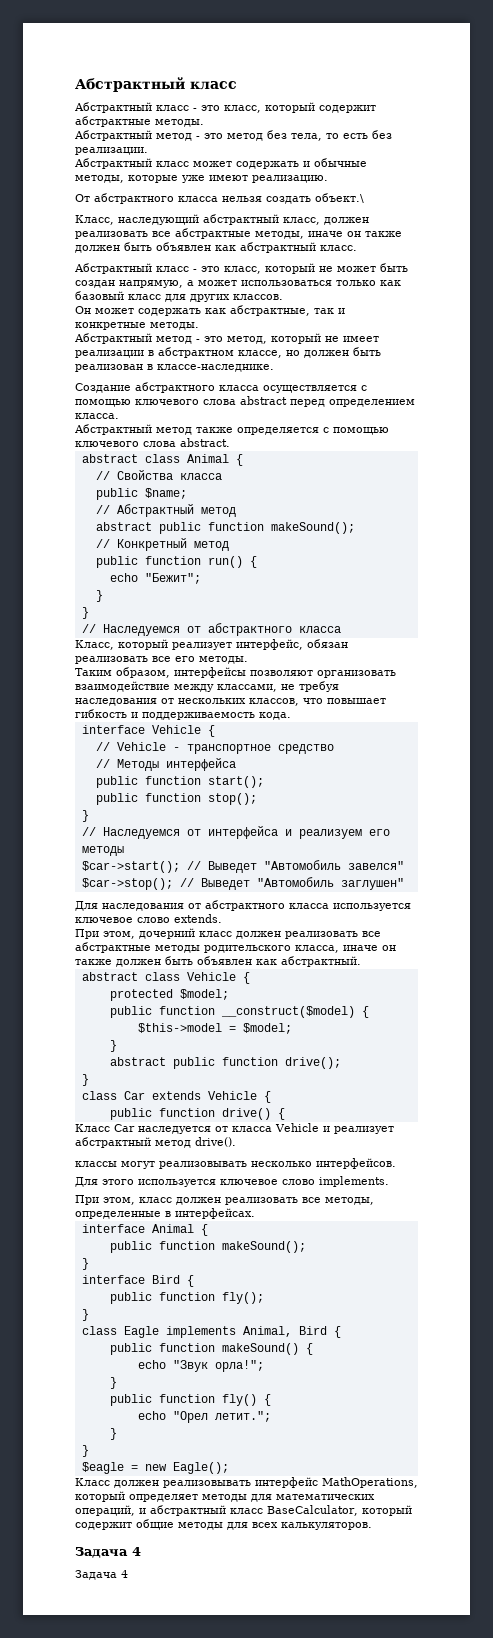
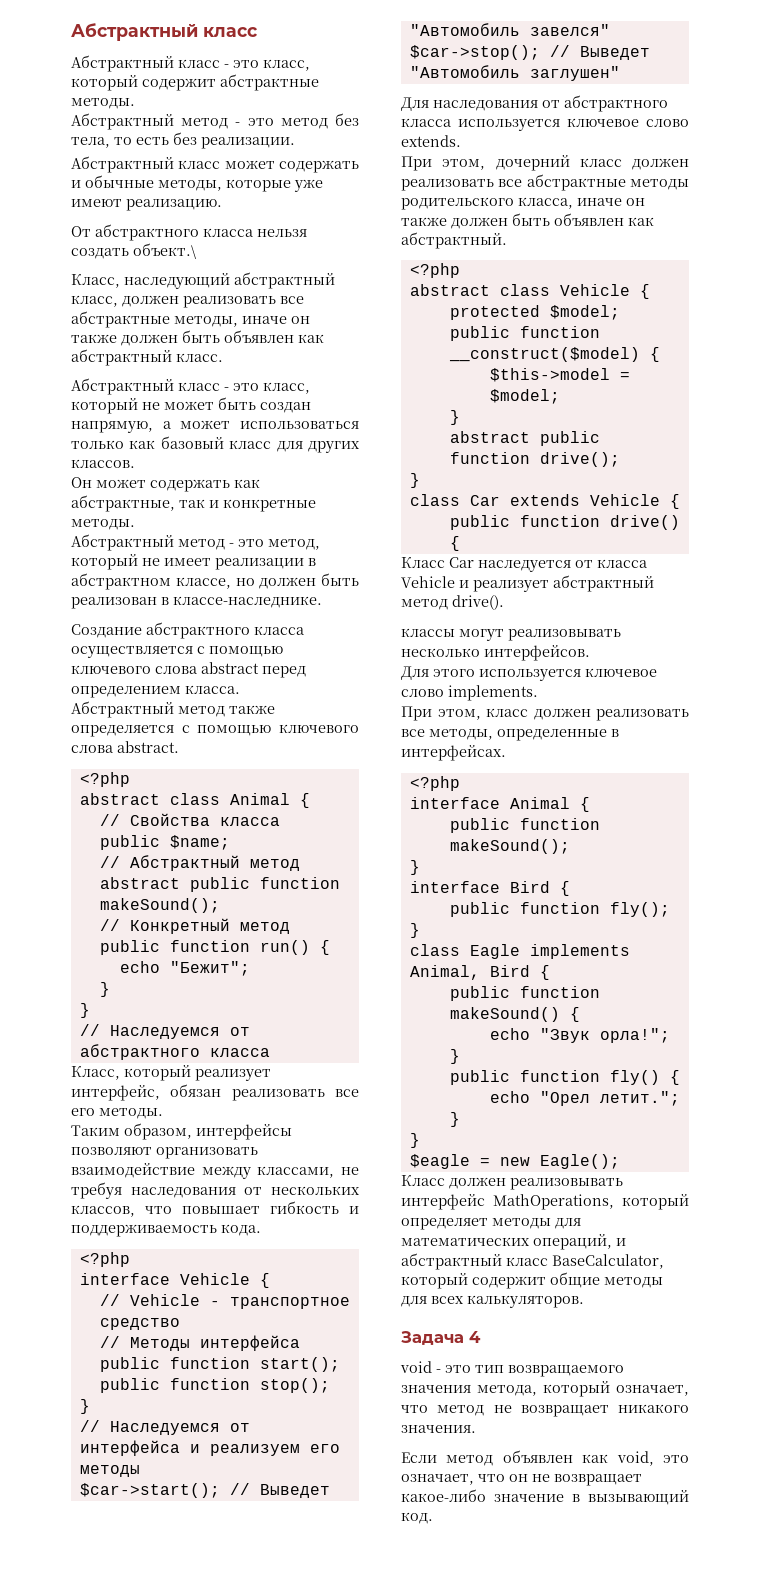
  Абстрактный метод также определяется с помощью ключевого слова abstract.
+ <?php
  Таким образом, интерфейсы позволяют организовать взаимодействие между классами, не требуя наследования от нескольких классов, что повышает гибкость и поддерживаемость кода.
+ <?php
  При этом, дочерний класс должен реализовать все абстрактные методы родительского класса, иначе он также должен быть объявлен как абстрактный.
+ <?php
  При этом, класс должен реализовать все методы, определенные в интерфейсах.
+ <?php
  Класс должен реализовывать интерфейс MathOperations, который определяет методы для математических операций, и абстрактный класс BaseCalculator, который содержит общие методы для всех калькуляторов.
  Задача 4
- Задача 4
+ void - это тип возвращаемого значения метода, который означает, что метод не возвращает никакого значения.
+ Если метод объявлен как void, это означает, что он не возвращает какое-либо значение в вызывающий код.

